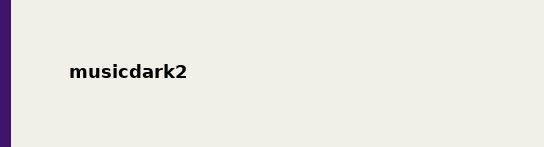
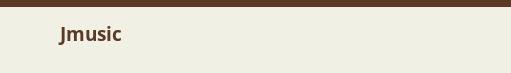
- musicdark2
+ Jmusic

